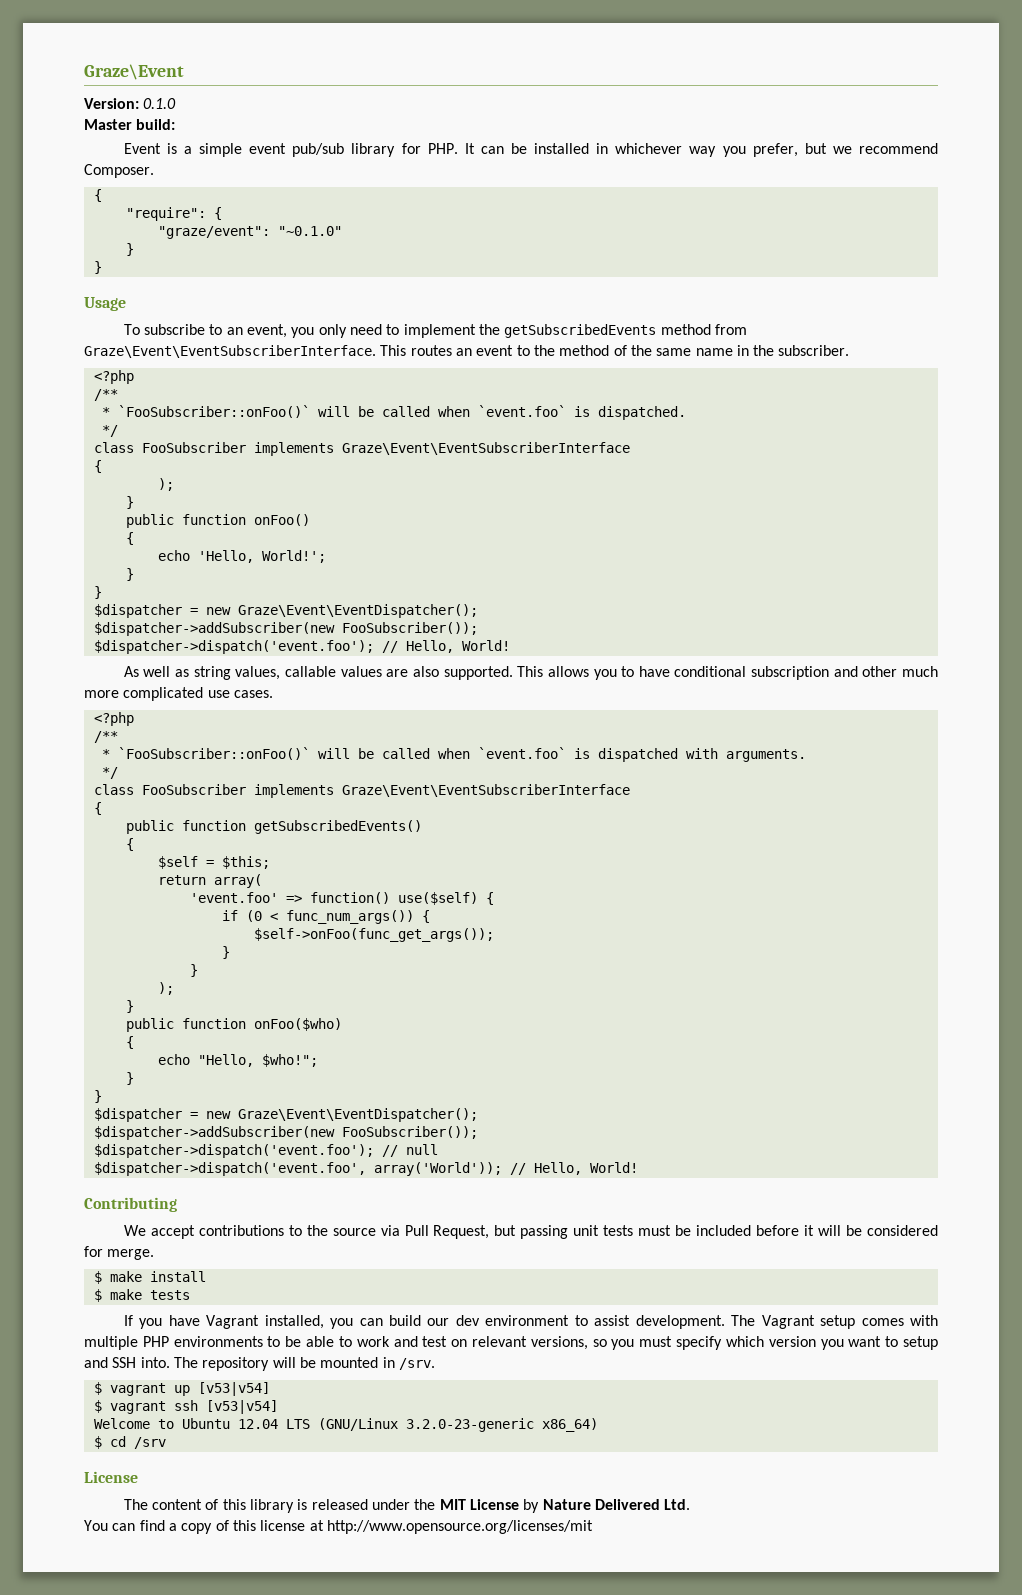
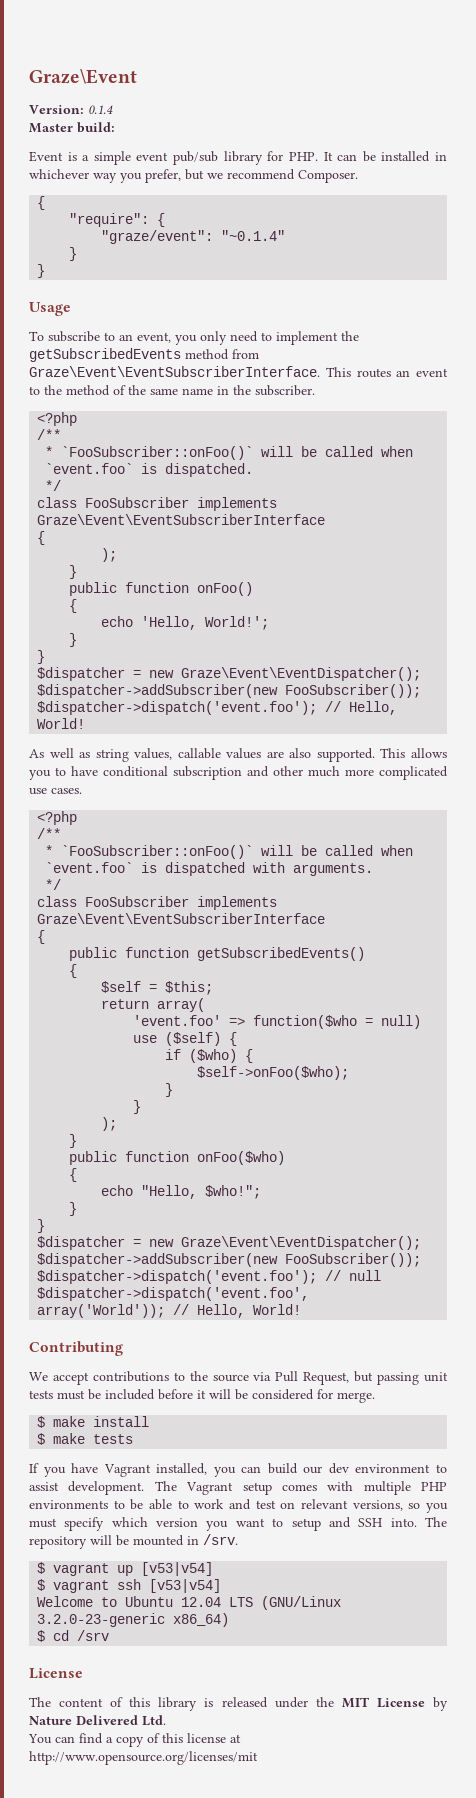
- Version: 0.1.0
+ Version: 0.1.4
- "graze/event": "~0.1.0"
+ "graze/event": "~0.1.4"
- 'event.foo' => function() use($self) {
+ 'event.foo' => function($who = null) use ($self) {
- if (0 < func_num_args()) {
- $self->onFoo(func_get_args());
+ if ($who) {
+ $self->onFoo($who);

